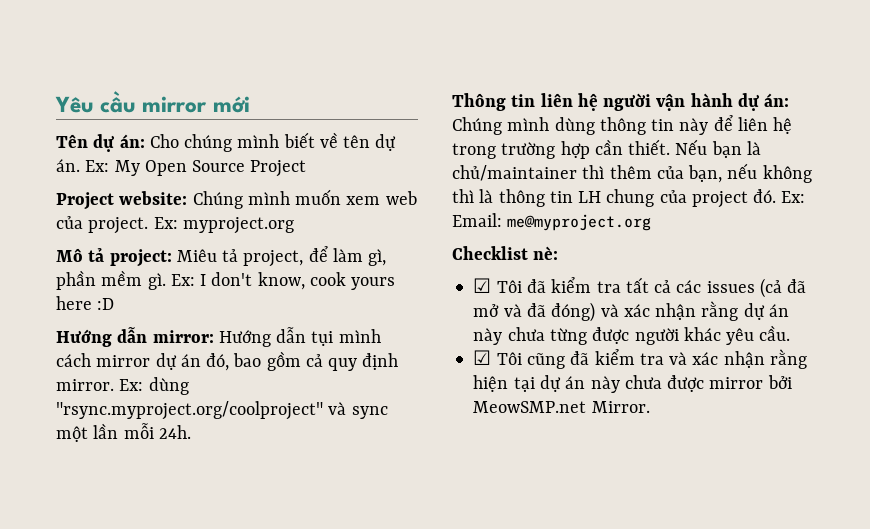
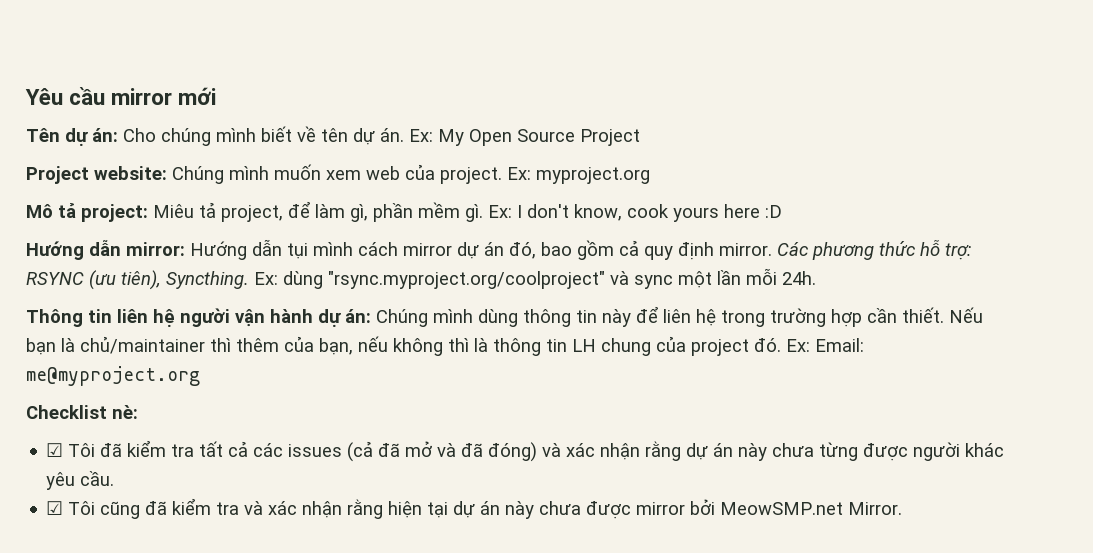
+ Các phương thức hỗ trợ: RSYNC (ưu tiên), Syncthing.

